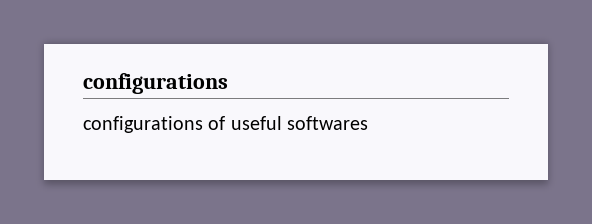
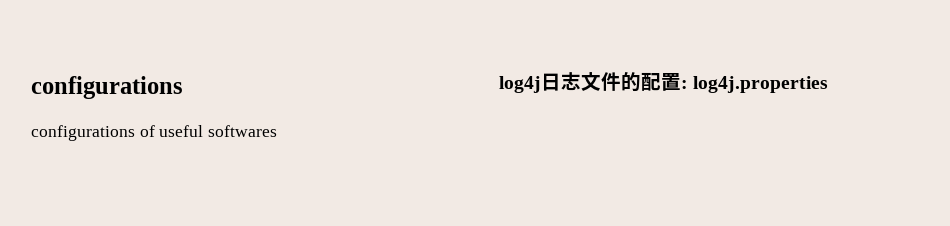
+ log4j日志文件的配置: log4j.properties

